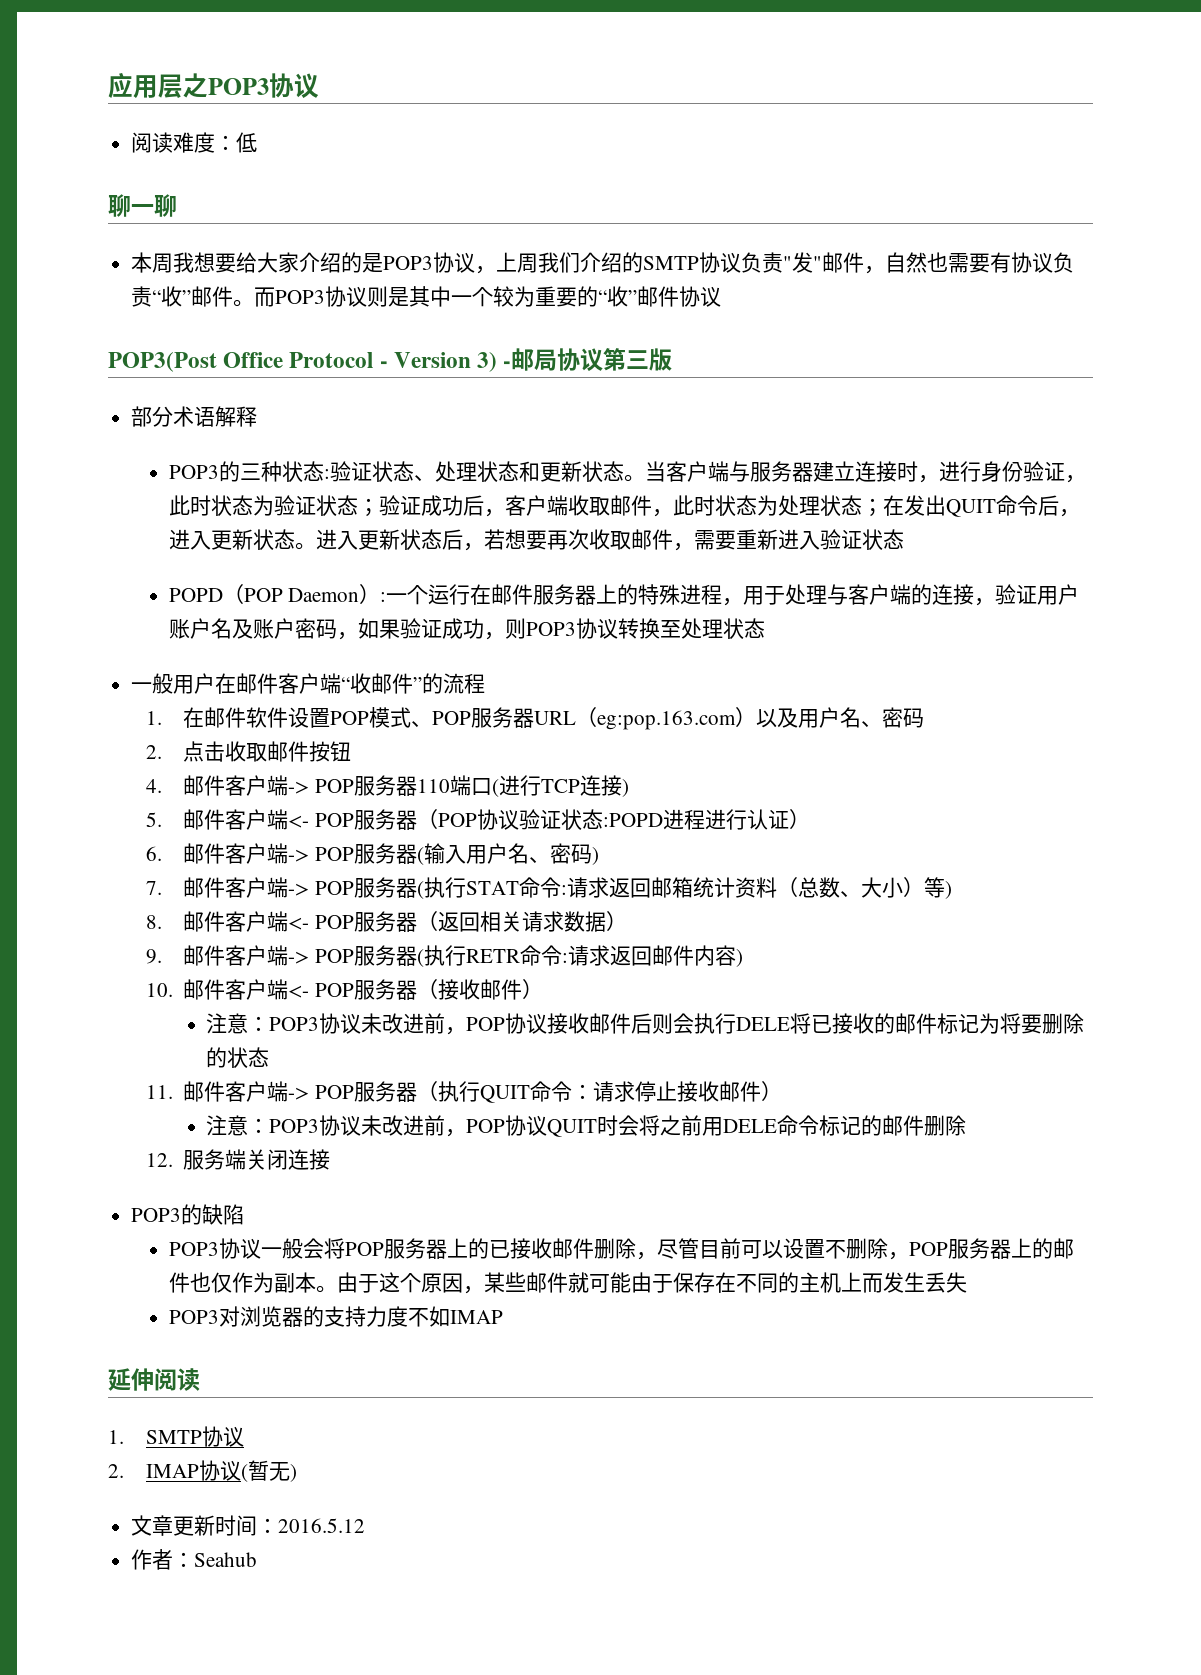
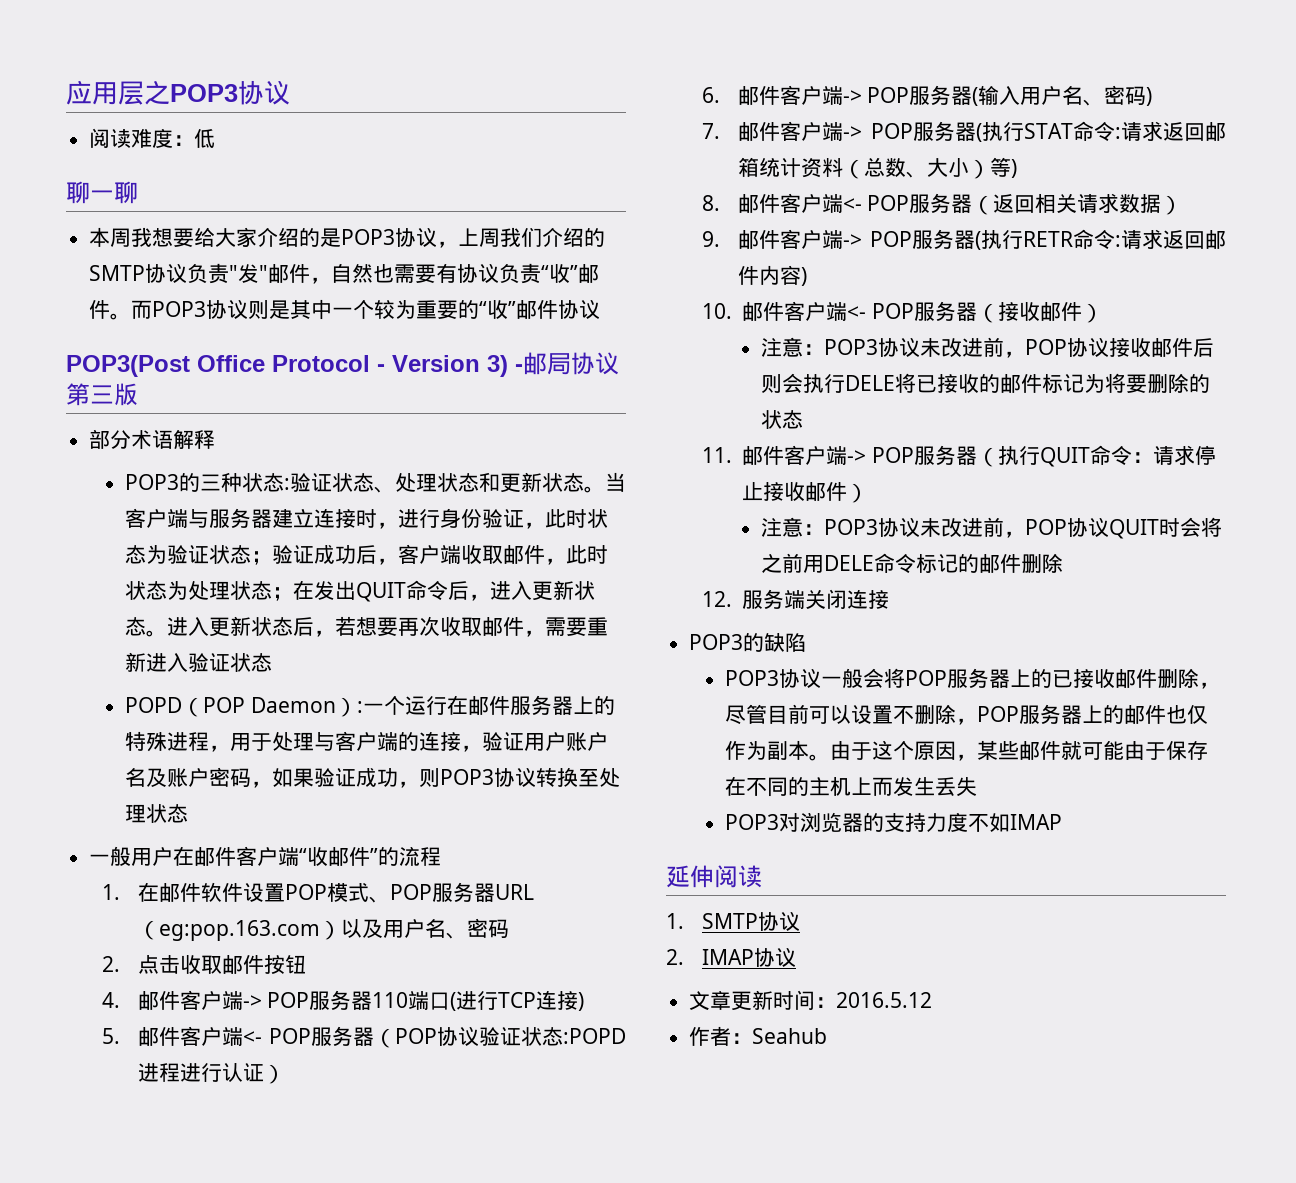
- 2. IMAP协议(暂无)
+ 2. IMAP协议

